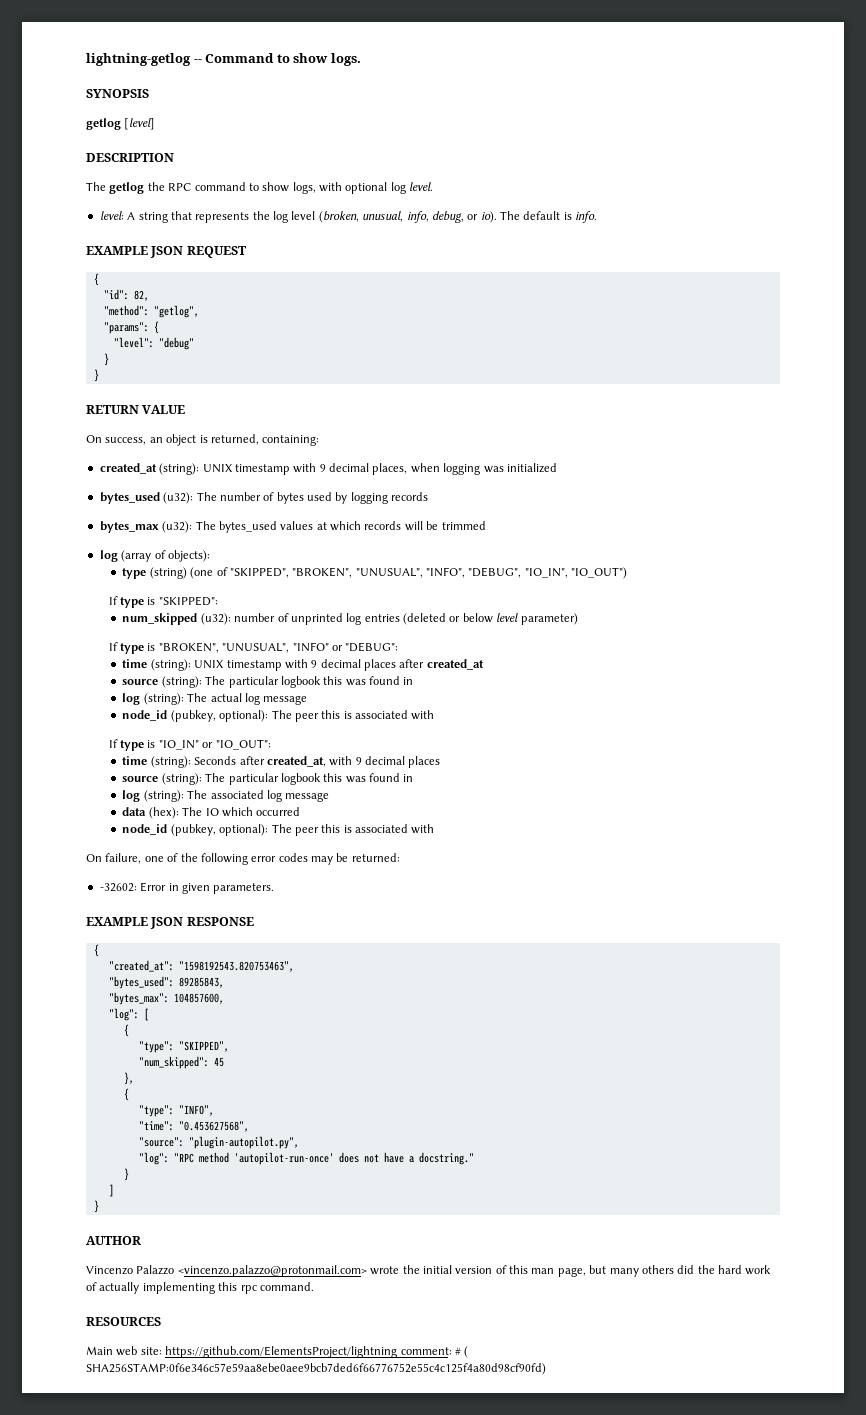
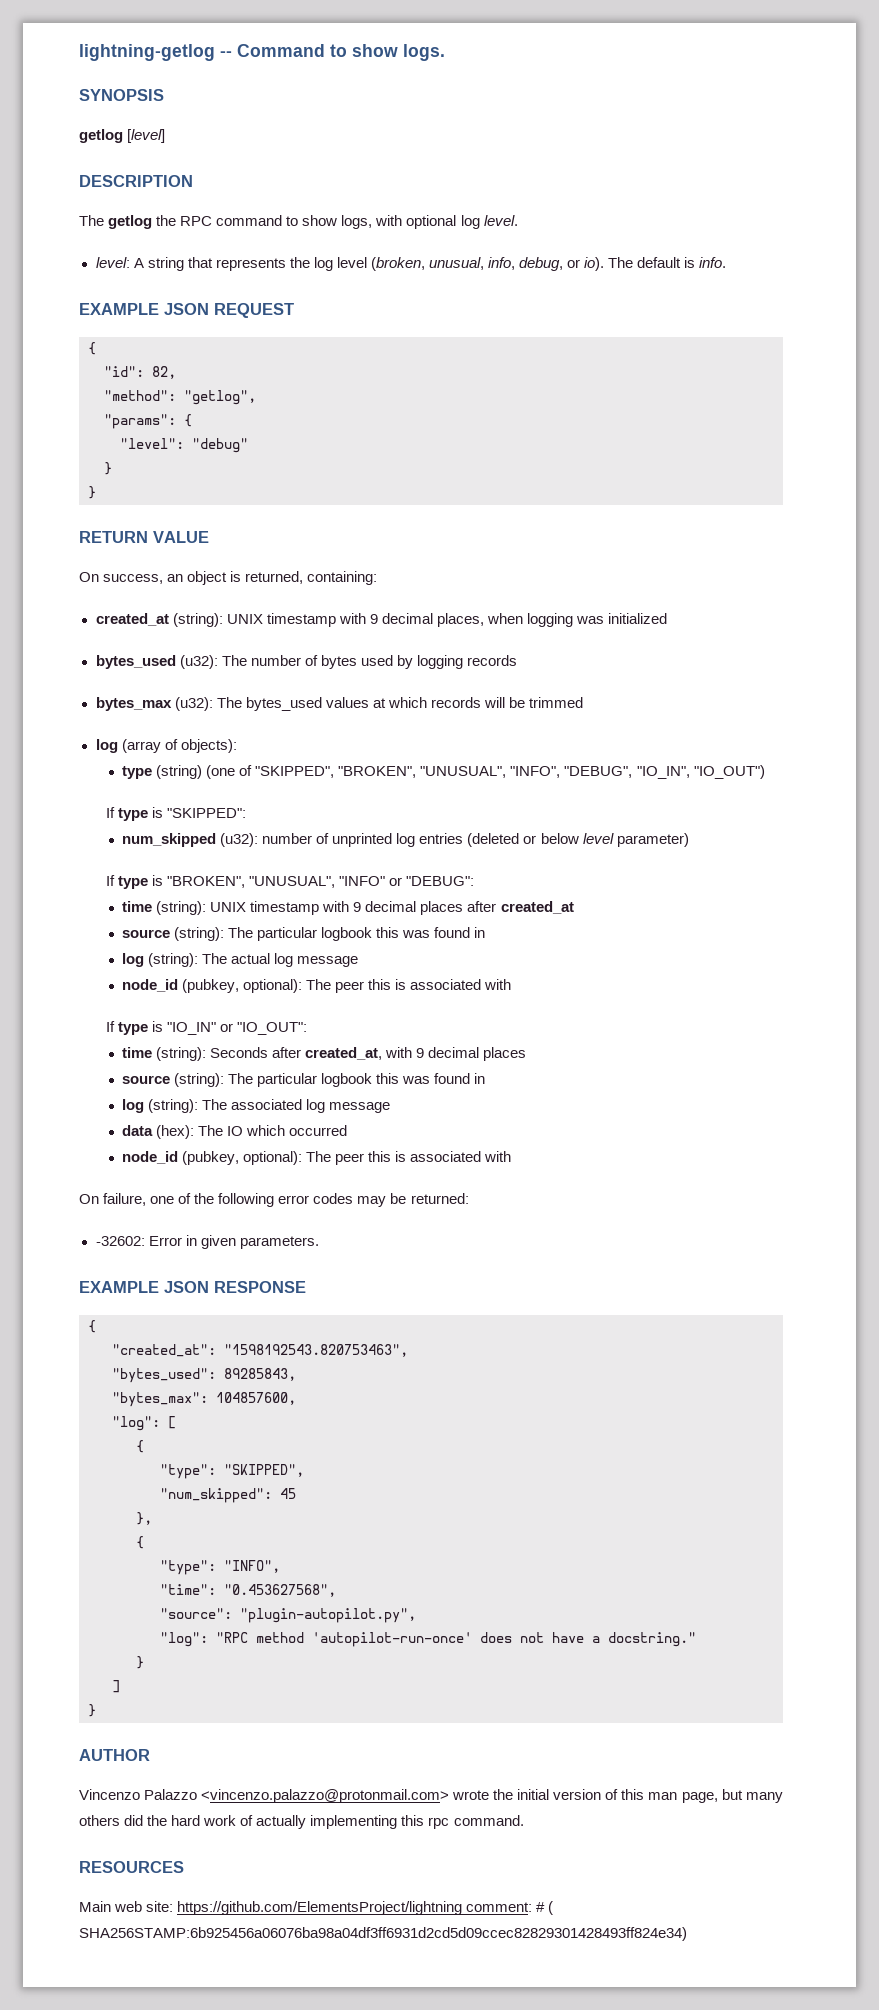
- Main web site: https://github.com/ElementsProject/lightning comment: # ( SHA256STAMP:0f6e346c57e59aa8ebe0aee9bcb7ded6f66776752e55c4c125f4a80d98cf90fd)
+ Main web site: https://github.com/ElementsProject/lightning comment: # ( SHA256STAMP:6b925456a06076ba98a04df3ff6931d2cd5d09ccec82829301428493ff824e34)

